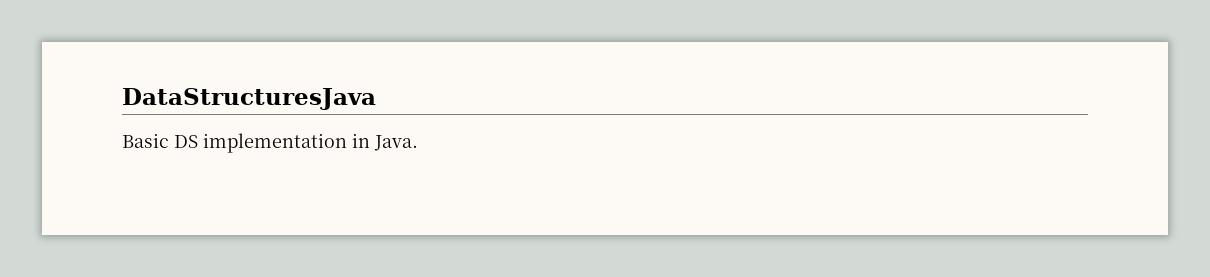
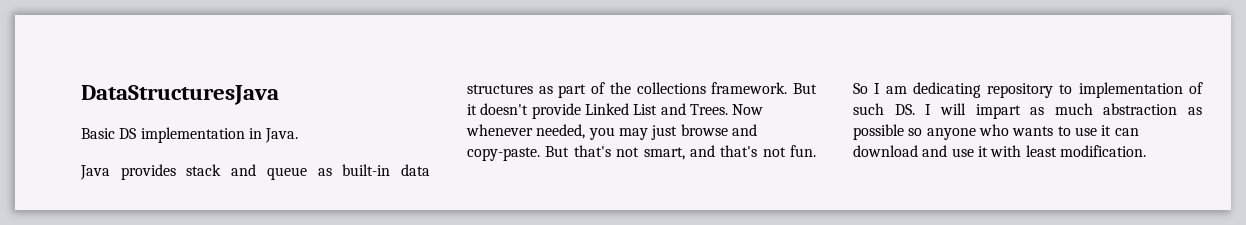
+ Java provides stack and queue as built-in data structures as part of the collections framework. But it doesn't provide Linked List and Trees. Now whenever needed, you may just browse and copy-paste. But that's not smart, and that's not fun. So I am dedicating repository to implementation of such DS. I will impart as much abstraction as possible so anyone who wants to use it can download and use it with least modification.

